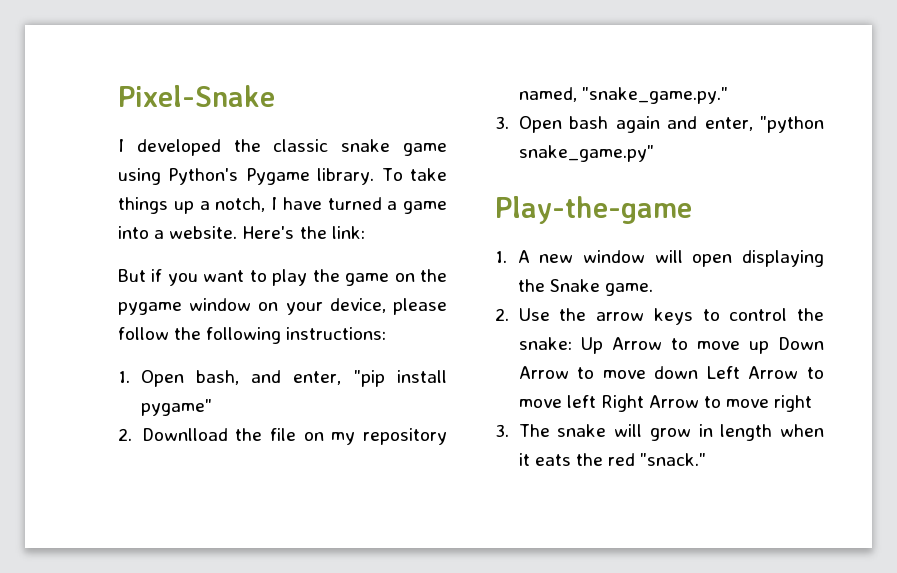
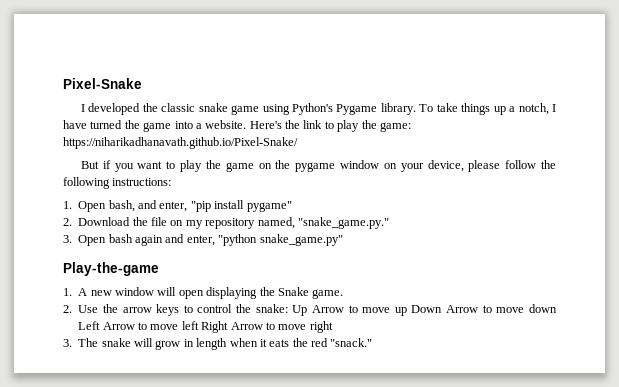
- To take things up a notch, I have turned a game into a website.
+ To take things up a notch, I have turned the game into a website.
- Here's the link:
+ Here's the link to play the game: https://niharikadhanavath.github.io/Pixel-Snake/
- 2. Downlload the file on my repository named, "snake_game.py."
+ 2. Download the file on my repository named, "snake_game.py."

